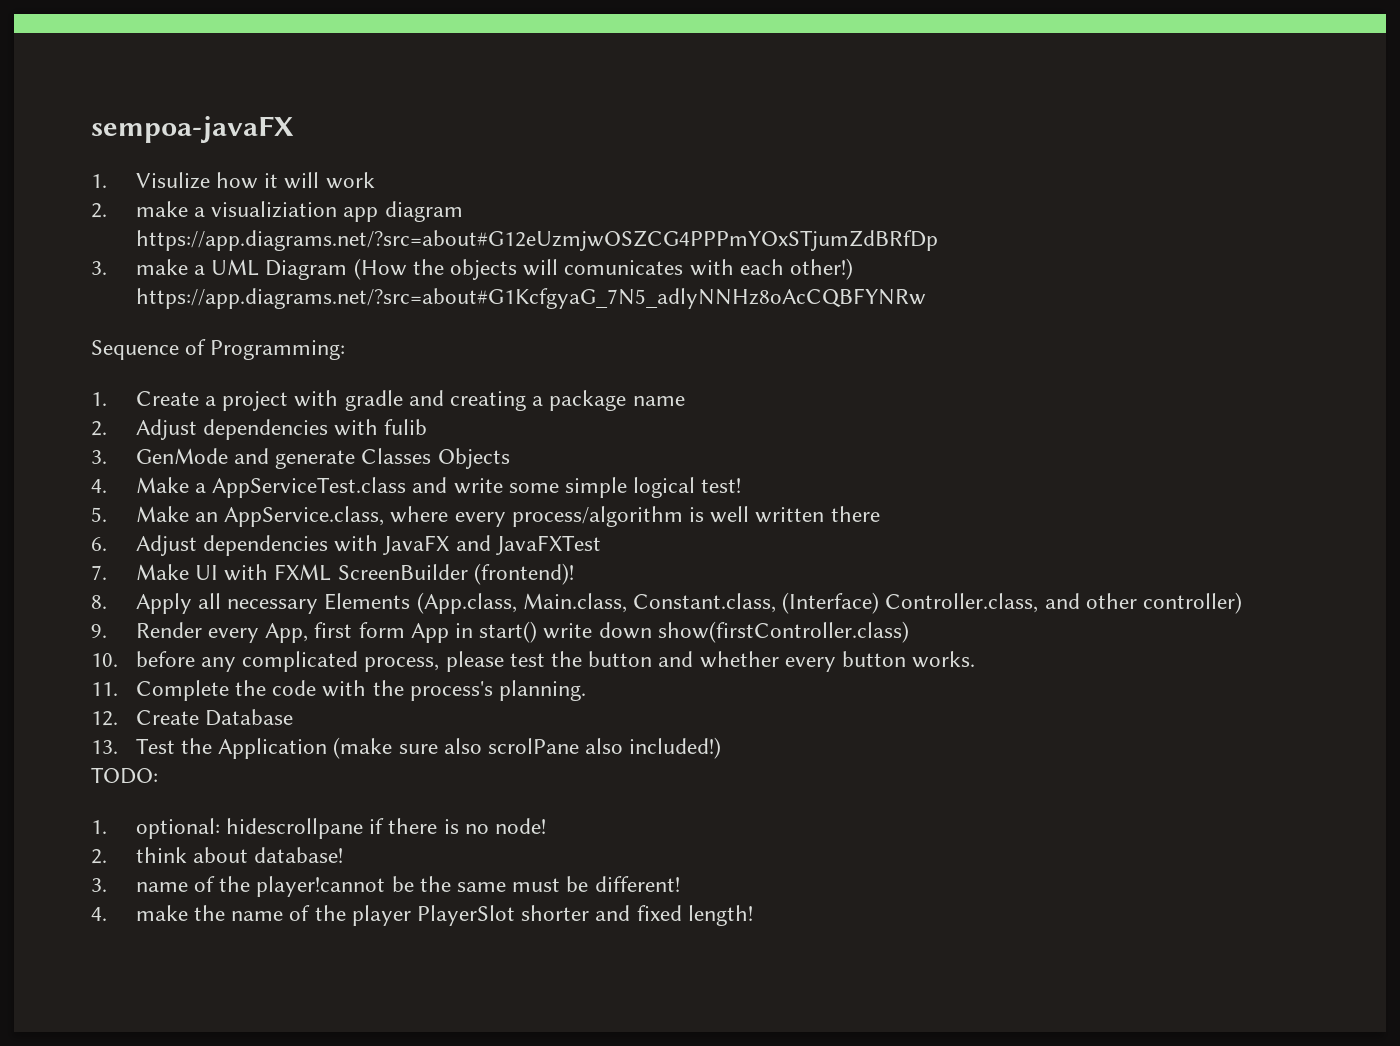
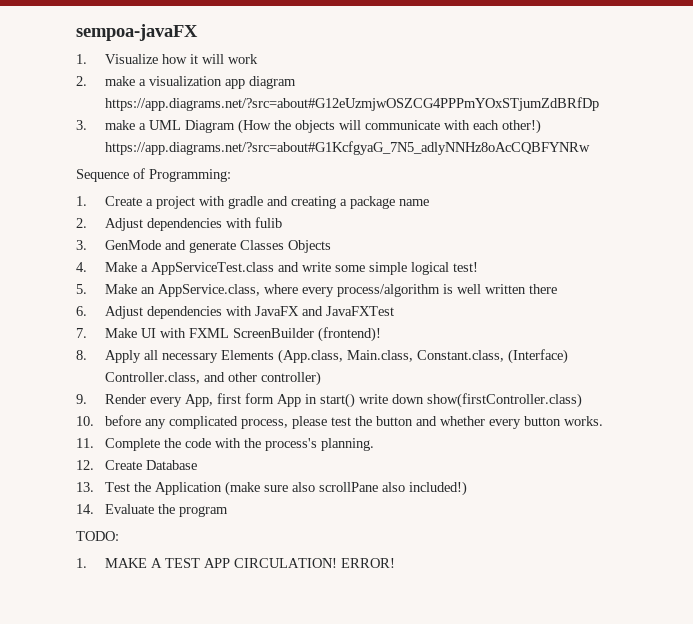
- 1. Visulize how it will work
+ 1. Visualize how it will work
- 2. make a visualiziation app diagram https://app.diagrams.net/?src=about#G12eUzmjwOSZCG4PPPmYOxSTjumZdBRfDp
+ 2. make a visualization app diagram https://app.diagrams.net/?src=about#G12eUzmjwOSZCG4PPPmYOxSTjumZdBRfDp
- 3. make a UML Diagram (How the objects will comunicates with each other!) https://app.diagrams.net/?src=about#G1KcfgyaG_7N5_adlyNNHz8oAcCQBFYNRw
+ 3. make a UML Diagram (How the objects will communicate with each other!) https://app.diagrams.net/?src=about#G1KcfgyaG_7N5_adlyNNHz8oAcCQBFYNRw
- 13. Test the Application (make sure also scrolPane also included!)
+ 13. Test the Application (make sure also scrollPane also included!)
+ 14. Evaluate the program
  TODO:
- 1. optional: hidescrollpane if there is no node!
- 2. think about database!
- 3. name of the player!cannot be the same must be different!
- 4. make the name of the player PlayerSlot shorter and fixed length!
+ 1. MAKE A TEST APP CIRCULATION! ERROR!

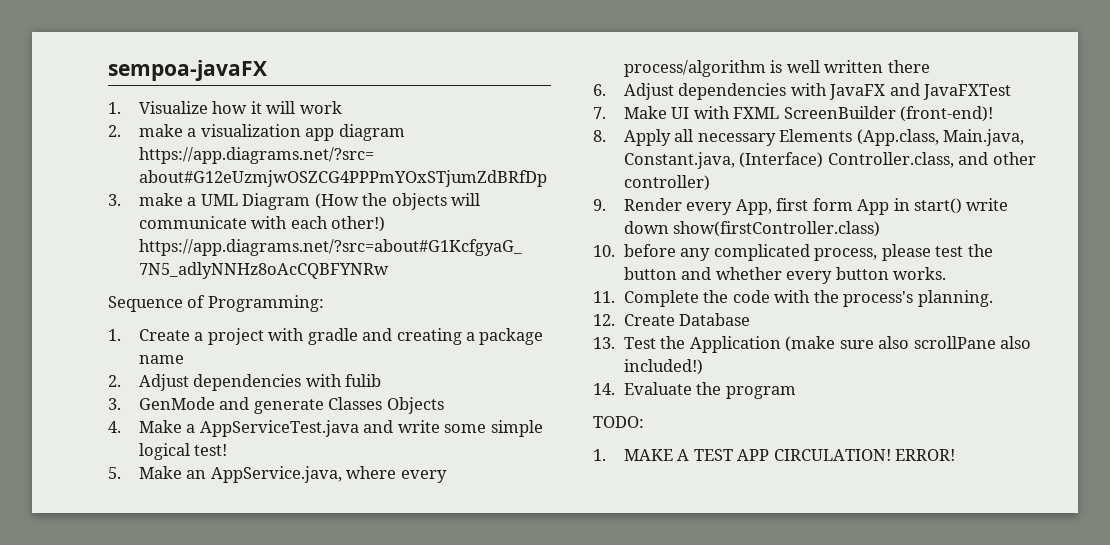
- 4. Make a AppServiceTest.class and write some simple logical test!
+ 4. Make a AppServiceTest.java and write some simple logical test!
- 5. Make an AppService.class, where every process/algorithm is well written there
+ 5. Make an AppService.java, where every process/algorithm is well written there
- 7. Make UI with FXML ScreenBuilder (frontend)!
+ 7. Make UI with FXML ScreenBuilder (front-end)!
- 8. Apply all necessary Elements (App.class, Main.class, Constant.class, (Interface) Controller.class, and other controller)
+ 8. Apply all necessary Elements (App.class, Main.java, Constant.java, (Interface) Controller.class, and other controller)

